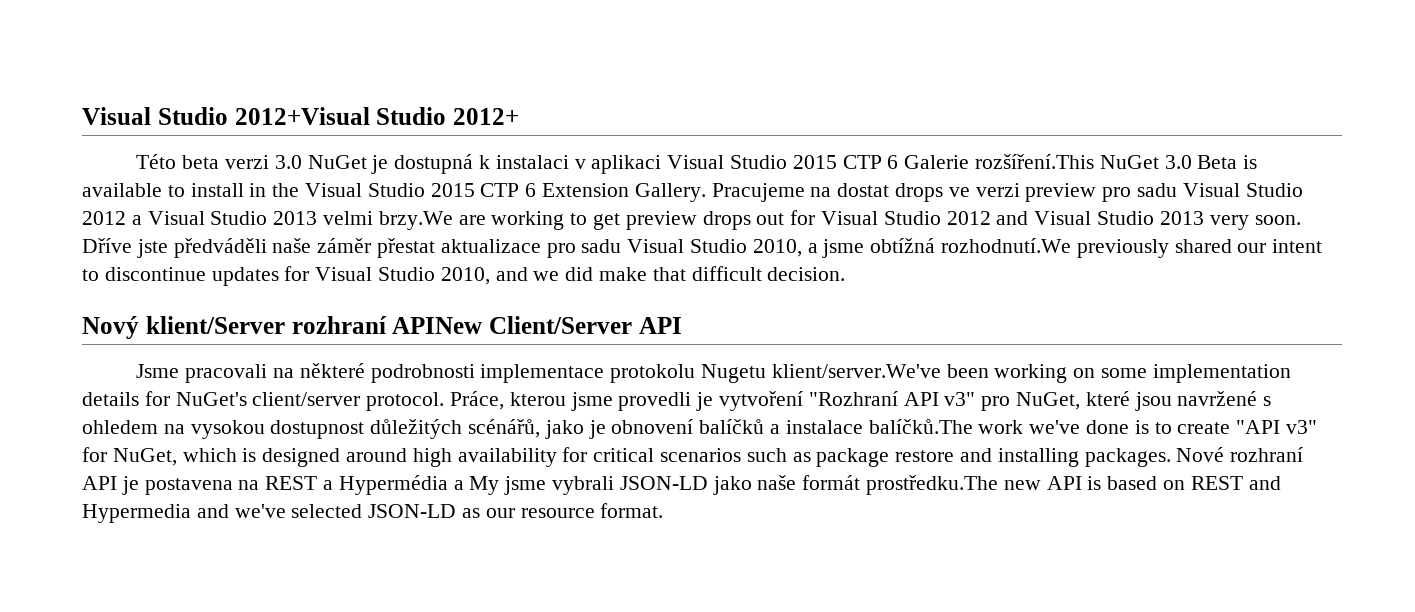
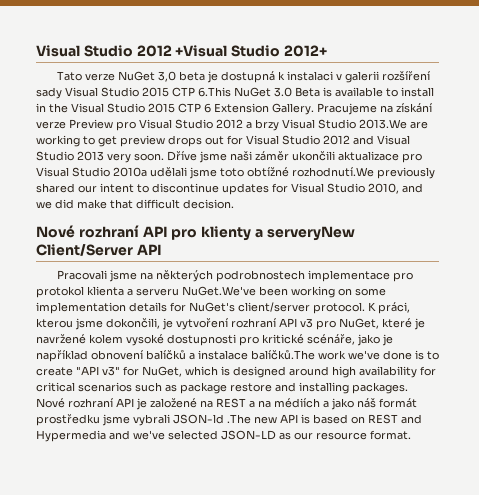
- Visual Studio 2012+Visual Studio 2012+
+ Visual Studio 2012 +Visual Studio 2012+
- Této beta verzi 3.0 NuGet je dostupná k instalaci v aplikaci Visual Studio 2015 CTP 6 Galerie rozšíření.This NuGet 3.0 Beta is available to install in the Visual Studio 2015 CTP 6 Extension Gallery.
+ Tato verze NuGet 3,0 beta je dostupná k instalaci v galerii rozšíření sady Visual Studio 2015 CTP 6.This NuGet 3.0 Beta is available to install in the Visual Studio 2015 CTP 6 Extension Gallery.
- Pracujeme na dostat drops ve verzi preview pro sadu Visual Studio 2012 a Visual Studio 2013 velmi brzy.We are working to get preview drops out for Visual Studio 2012 and Visual Studio 2013 very soon.
+ Pracujeme na získání verze Preview pro Visual Studio 2012 a brzy Visual Studio 2013.We are working to get preview drops out for Visual Studio 2012 and Visual Studio 2013 very soon.
- Dříve jste předváděli naše záměr přestat aktualizace pro sadu Visual Studio 2010, a jsme obtížná rozhodnutí.We previously shared our intent to discontinue updates for Visual Studio 2010, and we did make that difficult decision.
+ Dříve jsme naši záměr ukončili aktualizace pro Visual Studio 2010a udělali jsme toto obtížné rozhodnutí.We previously shared our intent to discontinue updates for Visual Studio 2010, and we did make that difficult decision.
- Nový klient/Server rozhraní APINew Client/Server API
- Jsme pracovali na některé podrobnosti implementace protokolu Nugetu klient/server.We've been working on some implementation details for NuGet's client/server protocol.
+ Nové rozhraní API pro klienty a serveryNew Client/Server API
+ Pracovali jsme na některých podrobnostech implementace pro protokol klienta a serveru NuGet.We've been working on some implementation details for NuGet's client/server protocol.
- Práce, kterou jsme provedli je vytvoření "Rozhraní API v3" pro NuGet, které jsou navržené s ohledem na vysokou dostupnost důležitých scénářů, jako je obnovení balíčků a instalace balíčků.The work we've done is to create "API v3" for NuGet, which is designed around high availability for critical scenarios such as package restore and installing packages.
+ K práci, kterou jsme dokončili, je vytvoření rozhraní API v3 pro NuGet, které je navržené kolem vysoké dostupnosti pro kritické scénáře, jako je například obnovení balíčků a instalace balíčků.The work we've done is to create "API v3" for NuGet, which is designed around high availability for critical scenarios such as package restore and installing packages.
- Nové rozhraní API je postavena na REST a Hypermédia a My jsme vybrali JSON-LD jako naše formát prostředku.The new API is based on REST and Hypermedia and we've selected JSON-LD as our resource format.
+ Nové rozhraní API je založené na REST a na médiích a jako náš formát prostředku jsme vybrali JSON-ld .The new API is based on REST and Hypermedia and we've selected JSON-LD as our resource format.

